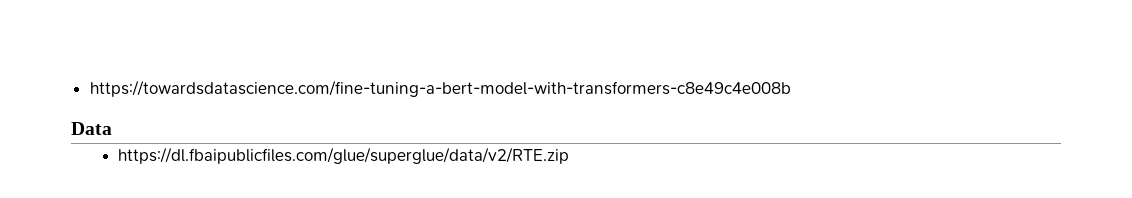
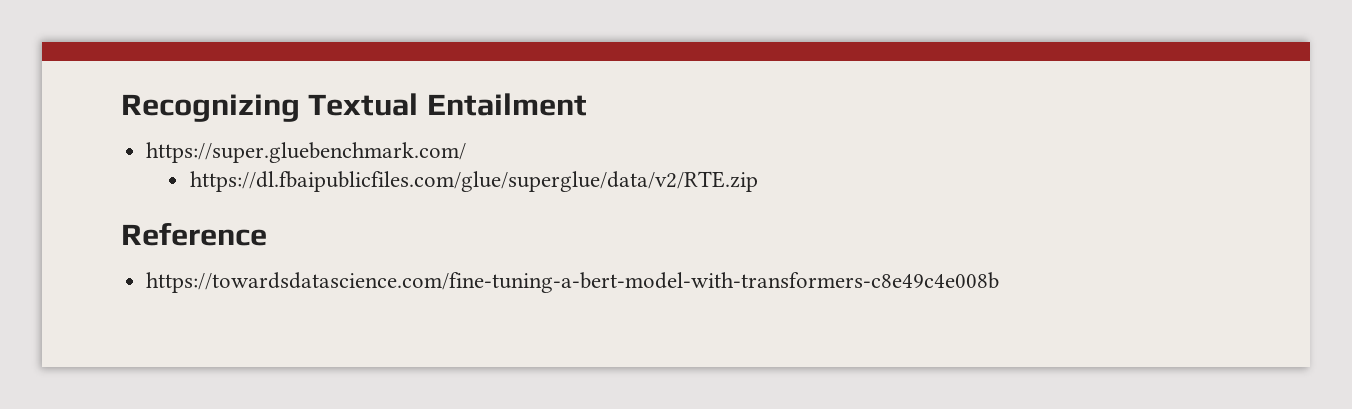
- https://towardsdatascience.com/fine-tuning-a-bert-model-with-transformers-c8e49c4e008b
- Data
+ Recognizing Textual Entailment
+ https://super.gluebenchmark.com/
+ Reference
+ https://towardsdatascience.com/fine-tuning-a-bert-model-with-transformers-c8e49c4e008b

